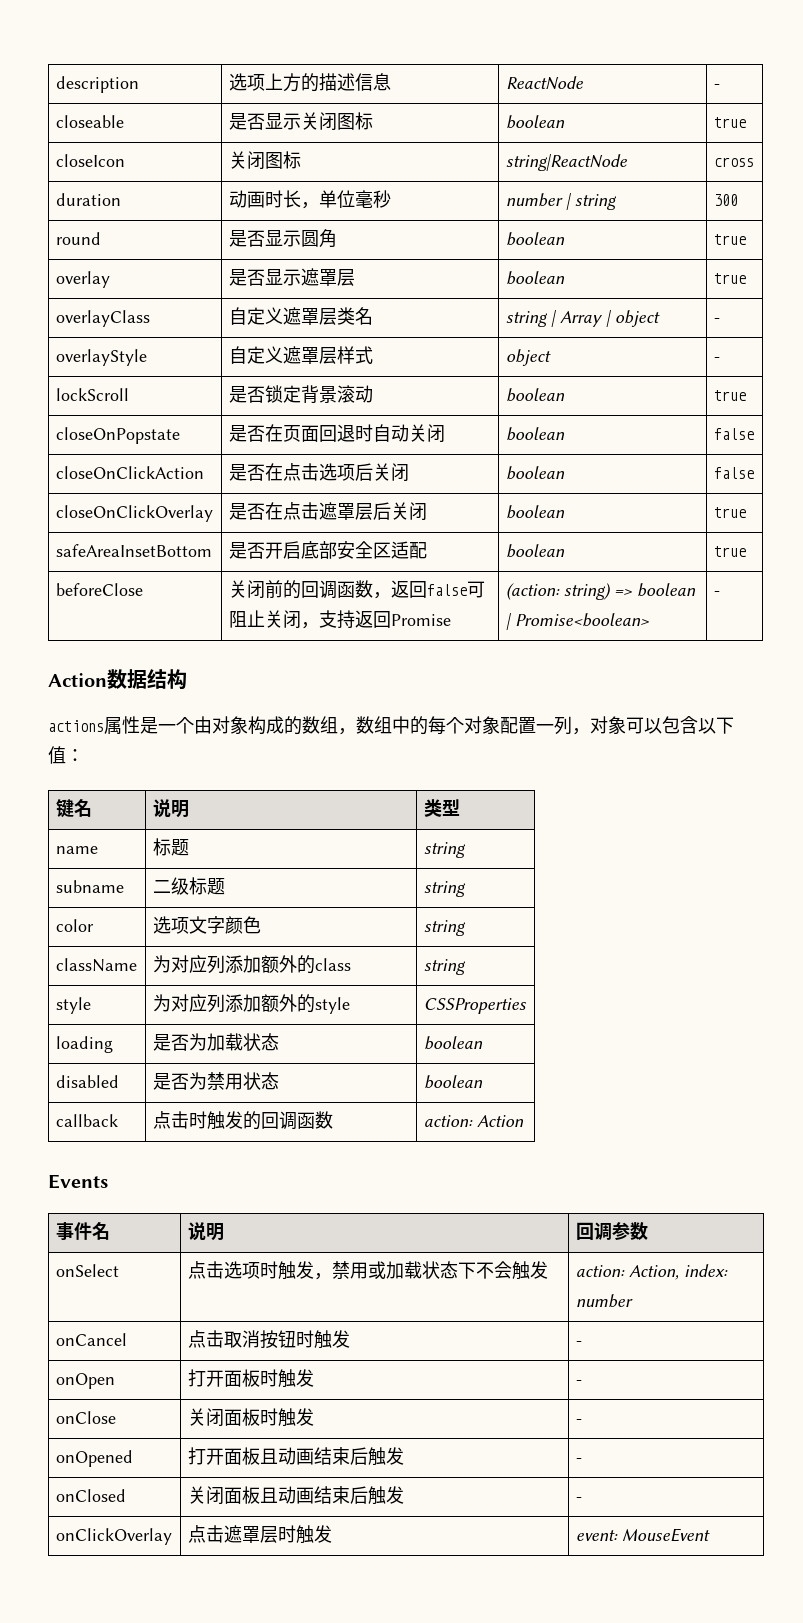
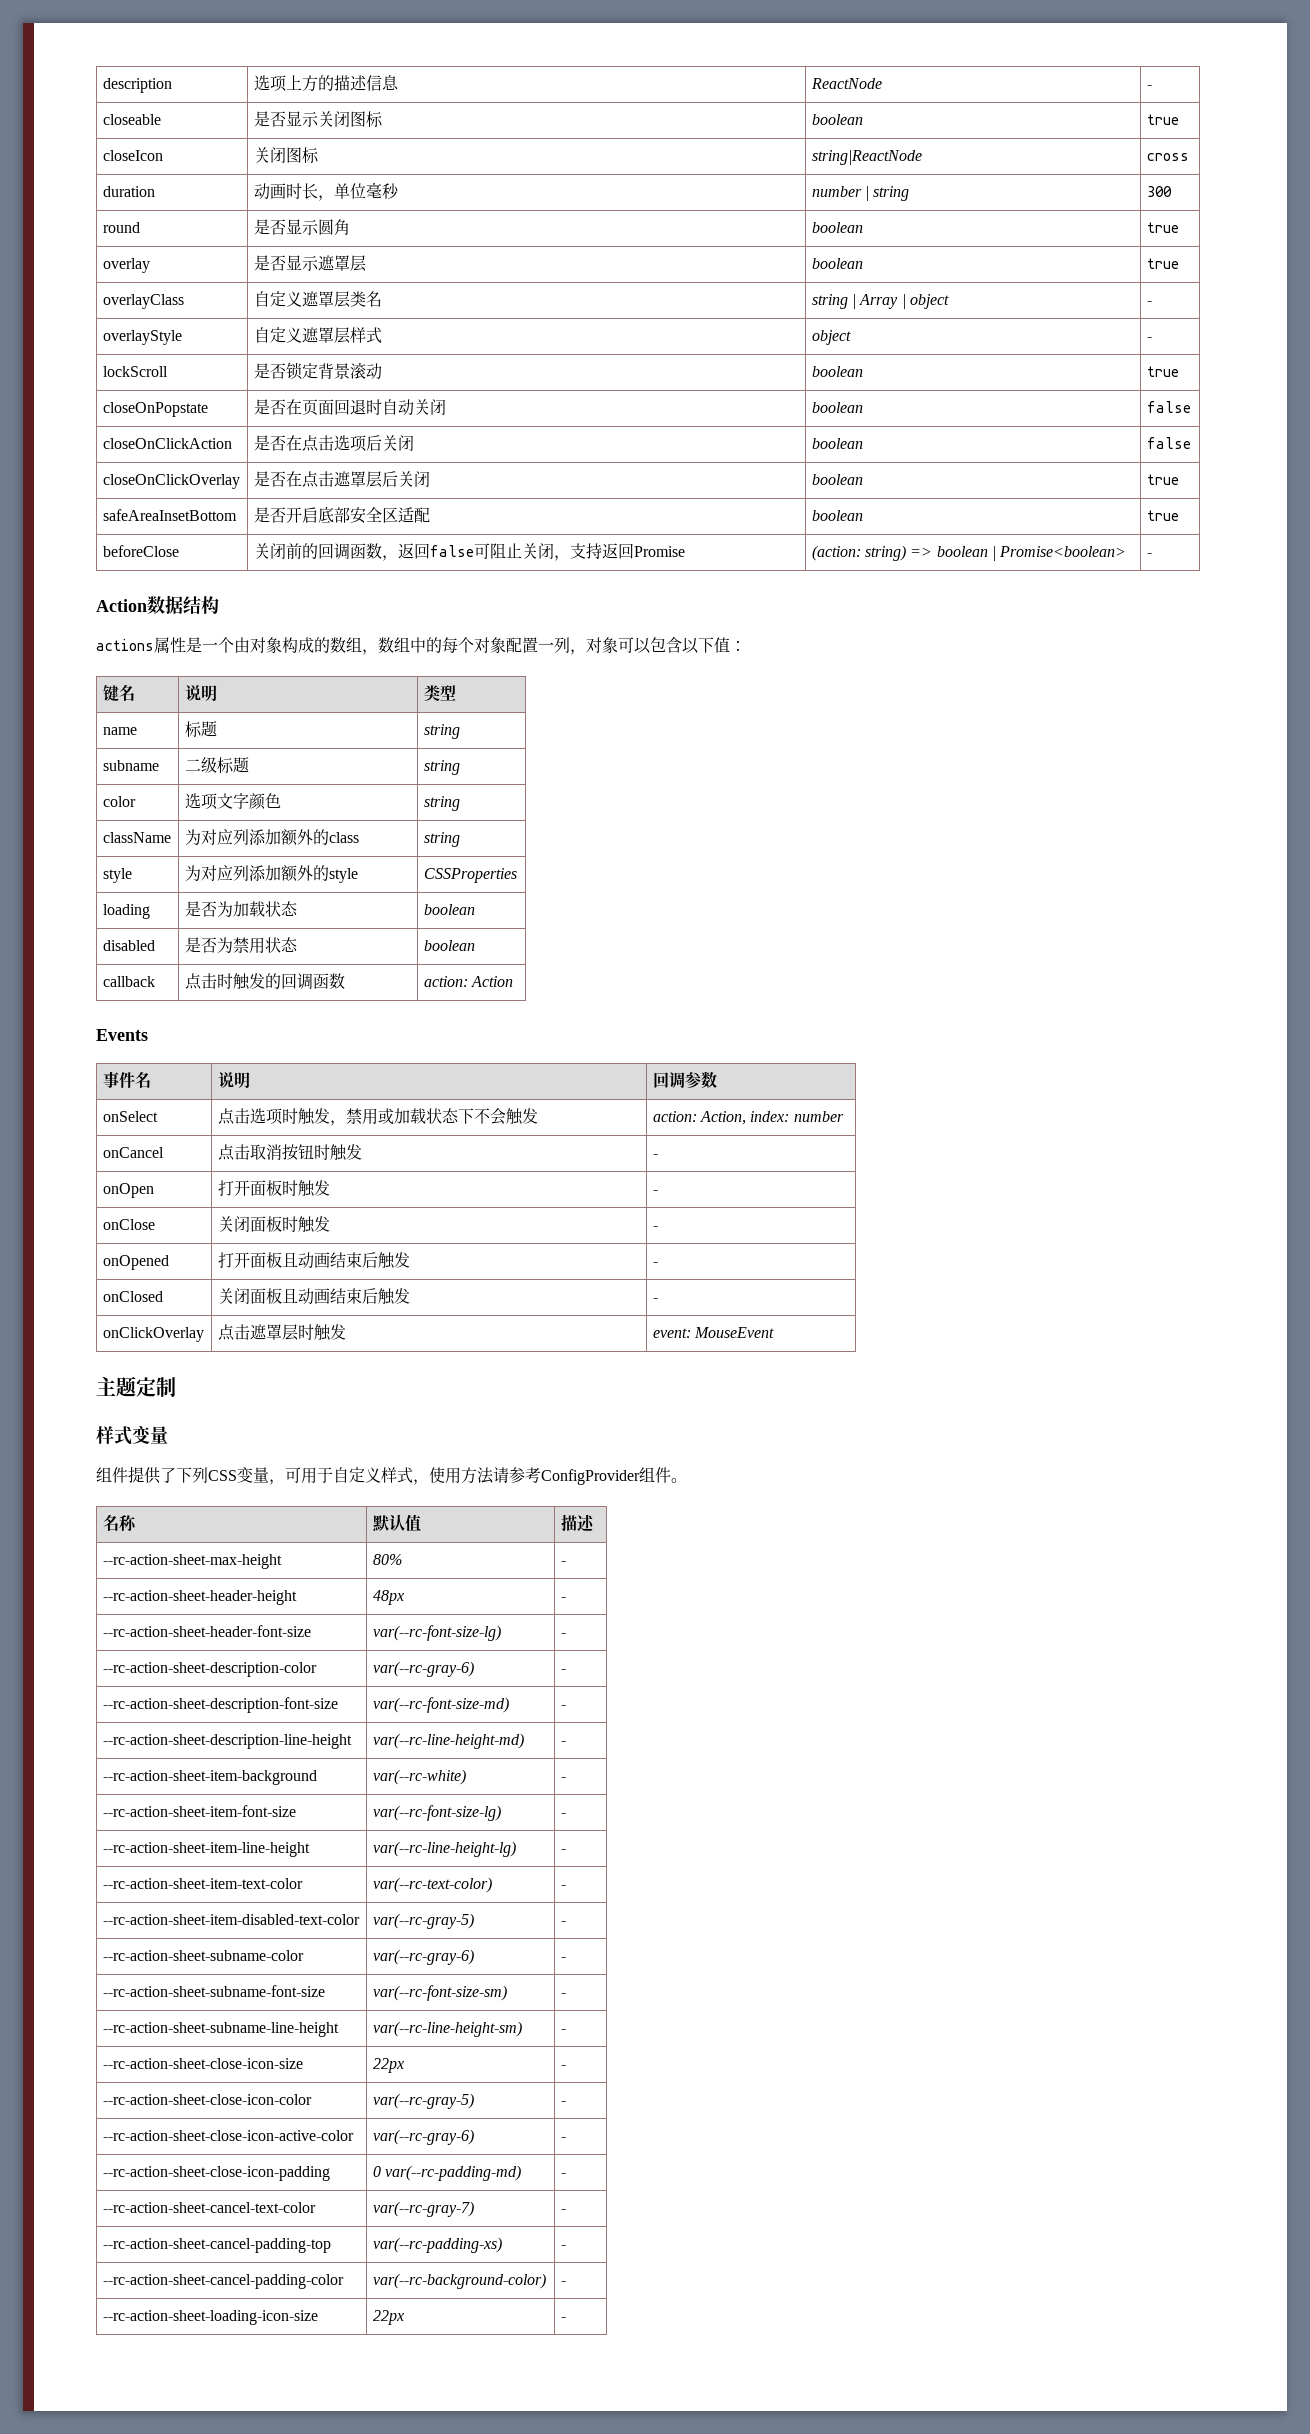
+ 主题定制
+ 样式变量
+ 组件提供了下列CSS变量，可用于自定义样式，使用方法请参考ConfigProvider组件。
+ 名称 | 默认值 | 描述
+ --rc-action-sheet-max-height | 80% | -
+ --rc-action-sheet-header-height | 48px | -
+ --rc-action-sheet-header-font-size | var(--rc-font-size-lg) | -
+ --rc-action-sheet-description-color | var(--rc-gray-6) | -
+ --rc-action-sheet-description-font-size | var(--rc-font-size-md) | -
+ --rc-action-sheet-description-line-height | var(--rc-line-height-md) | -
+ --rc-action-sheet-item-background | var(--rc-white) | -
+ --rc-action-sheet-item-font-size | var(--rc-font-size-lg) | -
+ --rc-action-sheet-item-line-height | var(--rc-line-height-lg) | -
+ --rc-action-sheet-item-text-color | var(--rc-text-color) | -
+ --rc-action-sheet-item-disabled-text-color | var(--rc-gray-5) | -
+ --rc-action-sheet-subname-color | var(--rc-gray-6) | -
+ --rc-action-sheet-subname-font-size | var(--rc-font-size-sm) | -
+ --rc-action-sheet-subname-line-height | var(--rc-line-height-sm) | -
+ --rc-action-sheet-close-icon-size | 22px | -
+ --rc-action-sheet-close-icon-color | var(--rc-gray-5) | -
+ --rc-action-sheet-close-icon-active-color | var(--rc-gray-6) | -
+ --rc-action-sheet-close-icon-padding | 0 var(--rc-padding-md) | -
+ --rc-action-sheet-cancel-text-color | var(--rc-gray-7) | -
+ --rc-action-sheet-cancel-padding-top | var(--rc-padding-xs) | -
+ --rc-action-sheet-cancel-padding-color | var(--rc-background-color) | -
+ --rc-action-sheet-loading-icon-size | 22px | -

